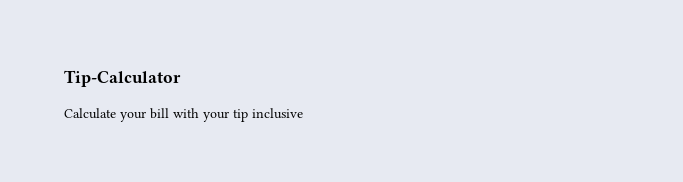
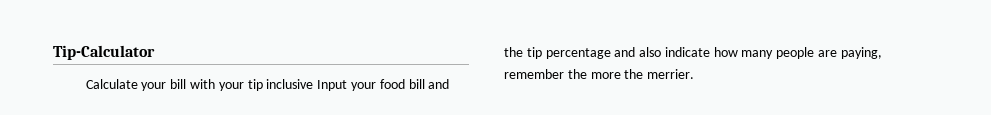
- Calculate your bill with your tip inclusive
+ Calculate your bill with your tip inclusive Input your food bill and the tip percentage and also indicate how many people are paying, remember the more the merrier.

